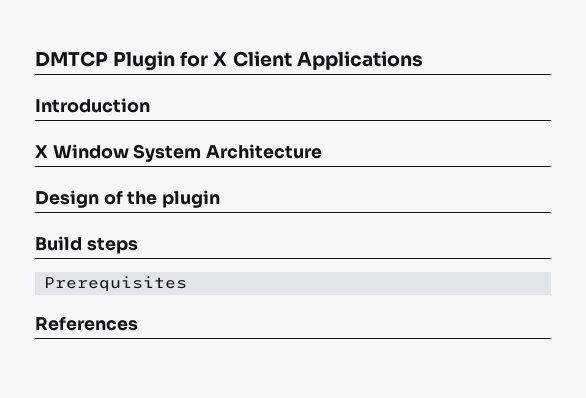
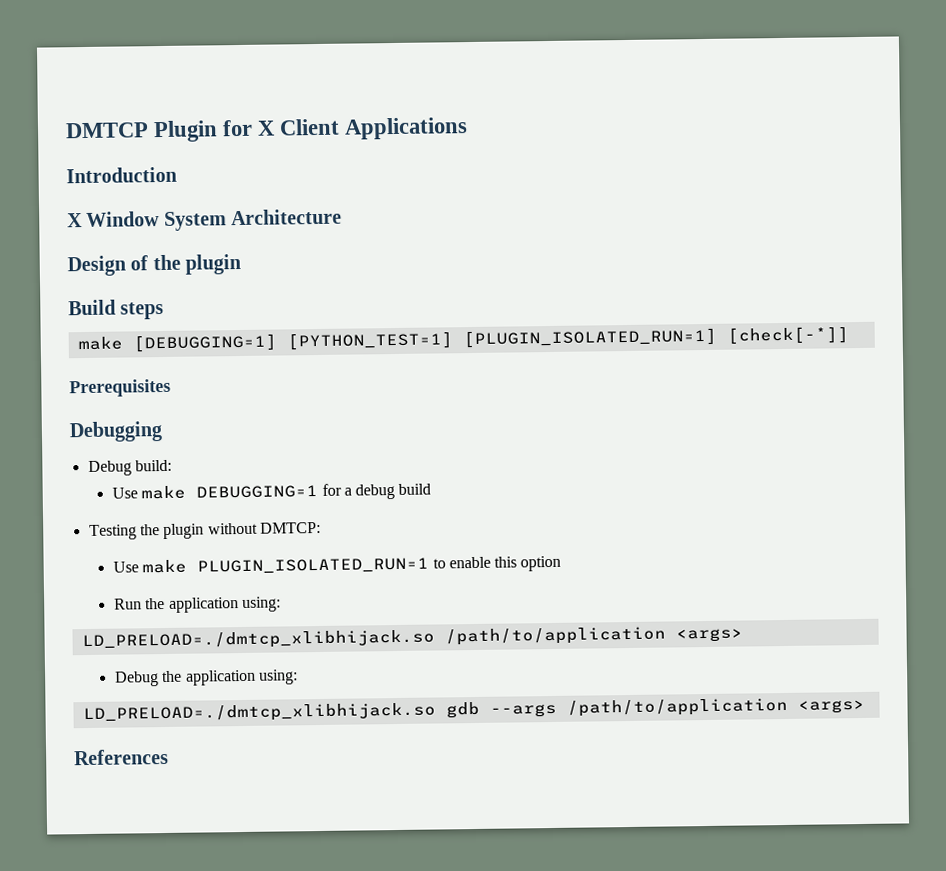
+ make [DEBUGGING=1] [PYTHON_TEST=1] [PLUGIN_ISOLATED_RUN=1] [check[-*]]
  Prerequisites
+ Debugging
+ Debug build:
+ Use make DEBUGGING=1 for a debug build
+ Testing the plugin without DMTCP:
+ Use make PLUGIN_ISOLATED_RUN=1 to enable this option
+ Run the application using:
+ LD_PRELOAD=./dmtcp_xlibhijack.so /path/to/application <args>
+ Debug the application using:
+ LD_PRELOAD=./dmtcp_xlibhijack.so gdb --args /path/to/application <args>

